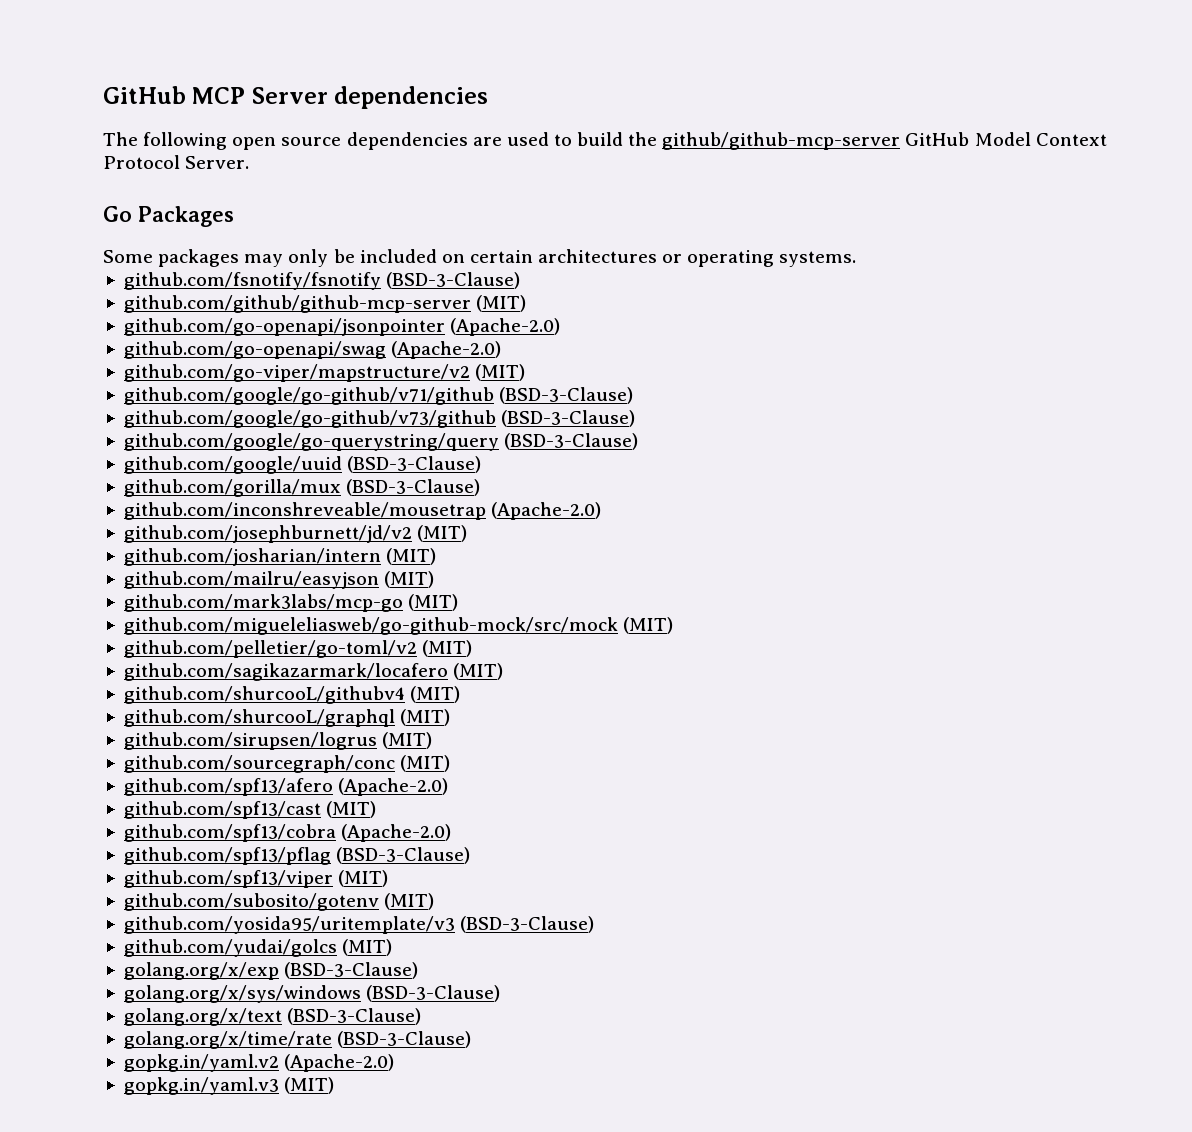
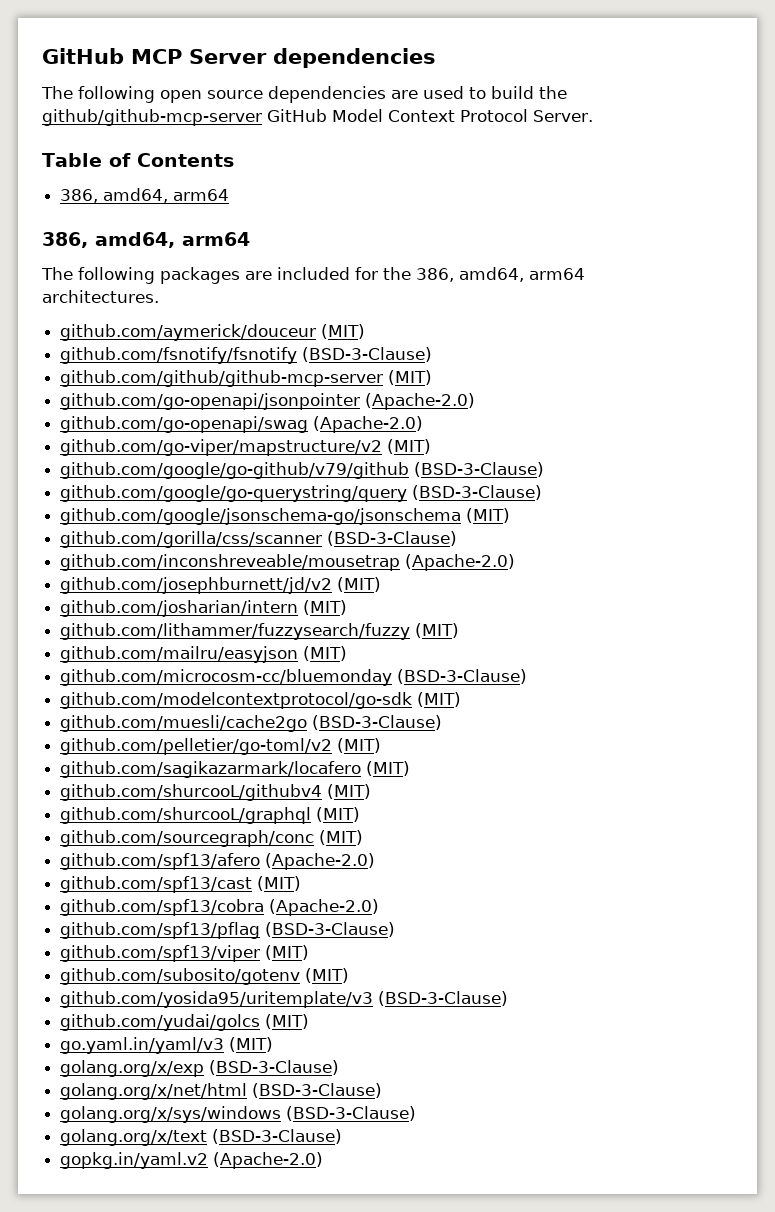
- Go Packages
- Some packages may only be included on certain architectures or operating systems.
+ Table of Contents
+ 386, amd64, arm64
+ 386, amd64, arm64
+ The following packages are included for the 386, amd64, arm64 architectures.
+ github.com/aymerick/douceur (MIT)
- github.com/google/go-github/v71/github (BSD-3-Clause)
- github.com/google/go-github/v73/github (BSD-3-Clause)
+ github.com/google/go-github/v79/github (BSD-3-Clause)
- github.com/google/uuid (BSD-3-Clause)
- github.com/gorilla/mux (BSD-3-Clause)
+ github.com/google/jsonschema-go/jsonschema (MIT)
+ github.com/gorilla/css/scanner (BSD-3-Clause)
+ github.com/lithammer/fuzzysearch/fuzzy (MIT)
- github.com/mark3labs/mcp-go (MIT)
- github.com/migueleliasweb/go-github-mock/src/mock (MIT)
+ github.com/microcosm-cc/bluemonday (BSD-3-Clause)
+ github.com/modelcontextprotocol/go-sdk (MIT)
+ github.com/muesli/cache2go (BSD-3-Clause)
- github.com/sirupsen/logrus (MIT)
+ go.yaml.in/yaml/v3 (MIT)
+ golang.org/x/net/html (BSD-3-Clause)
- golang.org/x/time/rate (BSD-3-Clause)
- gopkg.in/yaml.v3 (MIT)

